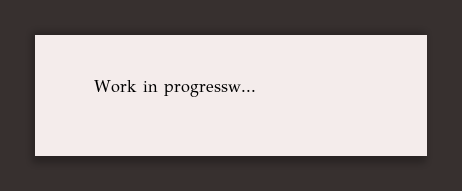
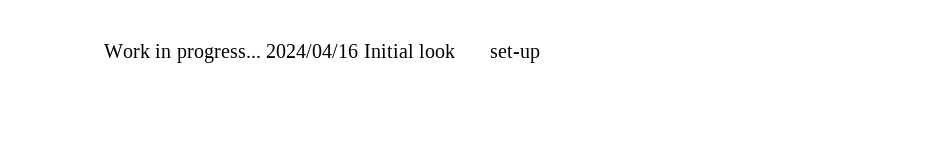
- Work in progressw...
+ Work in progress... 2024/04/16 Initial look set-up

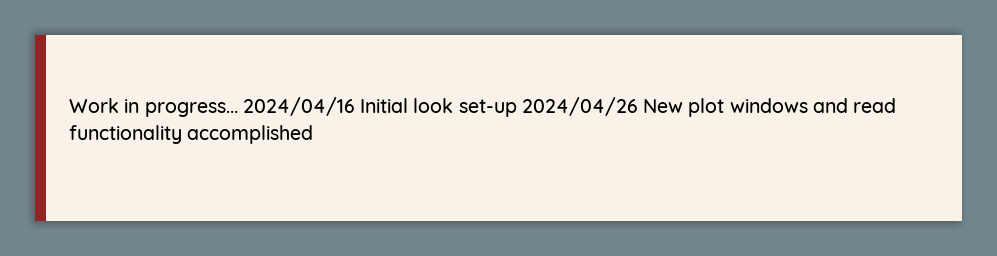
- 2024/04/16 Initial look set-up
+ 2024/04/16 Initial look set-up 2024/04/26 New plot windows and read functionality accomplished

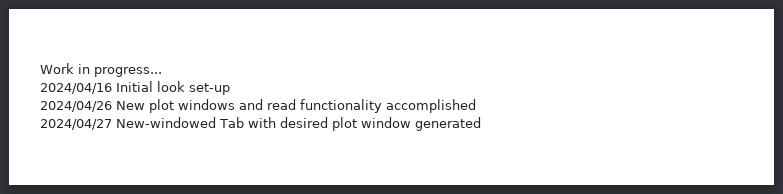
- Work in progress... 2024/04/16 Initial look set-up 2024/04/26 New plot windows and read functionality accomplished
+ Work in progress...
+ 2024/04/16 Initial look set-up
+ 2024/04/26 New plot windows and read functionality accomplished
+ 2024/04/27 New-windowed Tab with desired plot window generated

